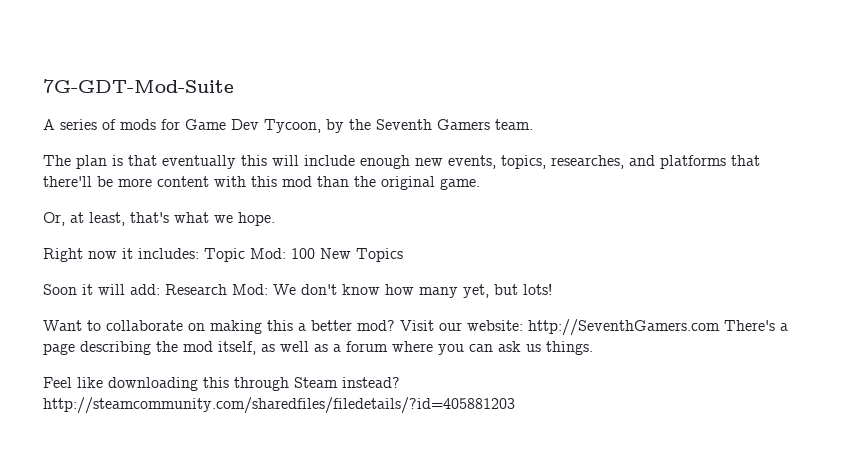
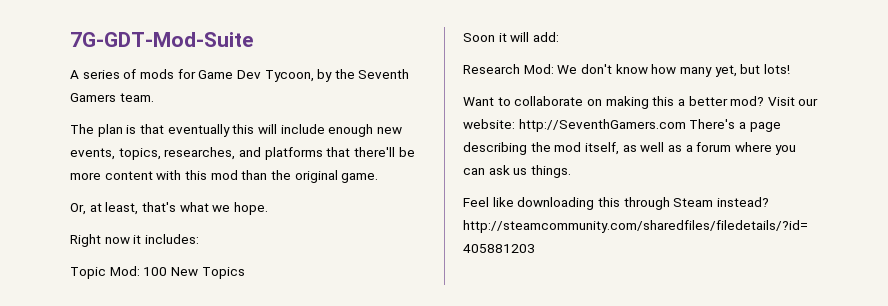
- Right now it includes: Topic Mod: 100 New Topics
+ Right now it includes:
+ Topic Mod: 100 New Topics
- Soon it will add: Research Mod: We don't know how many yet, but lots!
+ Soon it will add:
+ Research Mod: We don't know how many yet, but lots!

